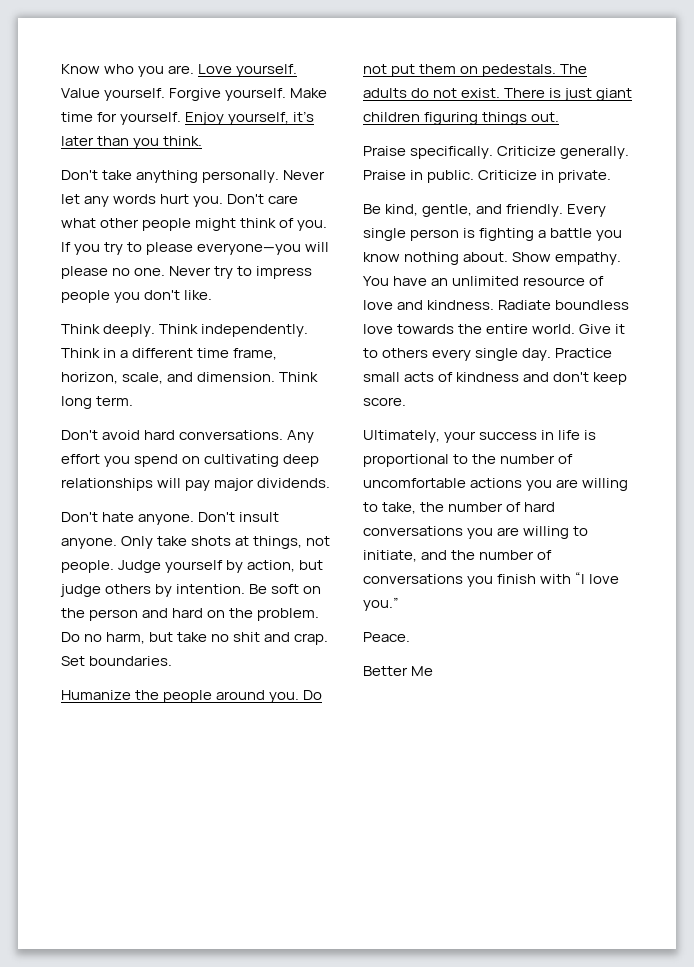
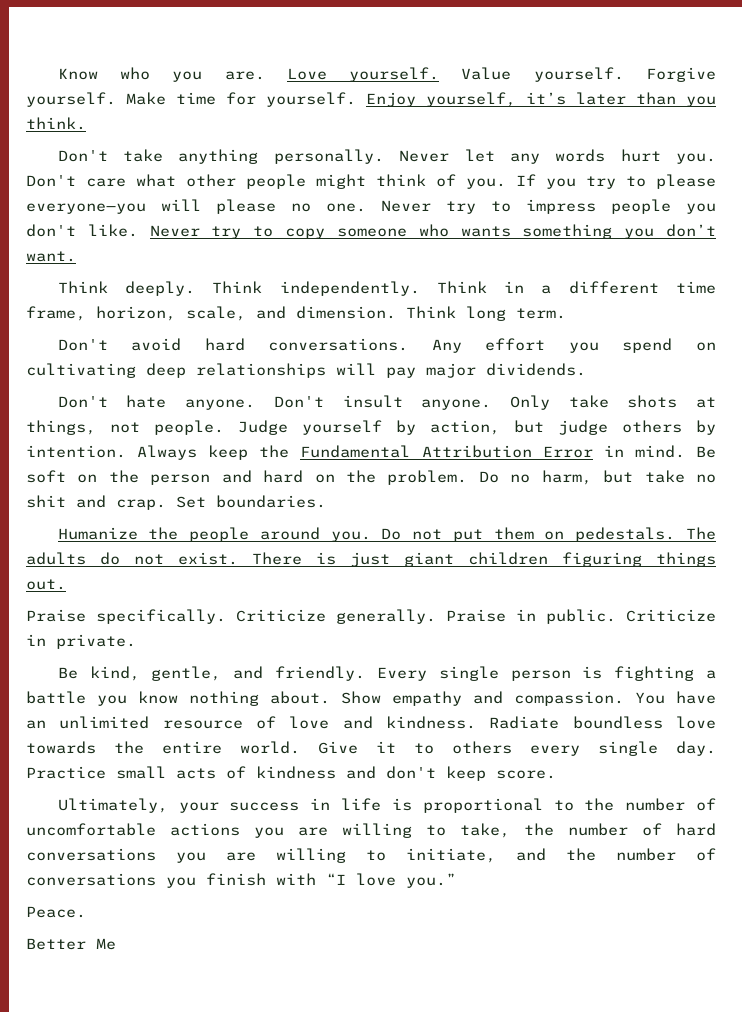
+ Never try to copy someone who wants something you don’t want.
+ Always keep the Fundamental Attribution Error in mind.
- Show empathy.
+ Show empathy and compassion.

